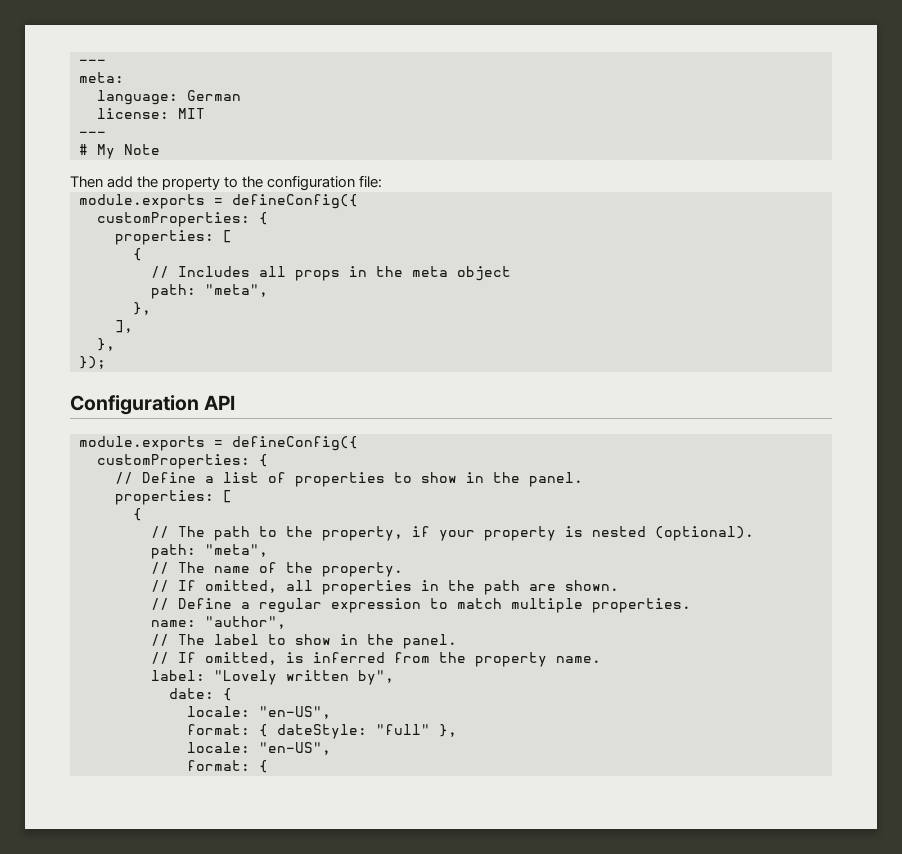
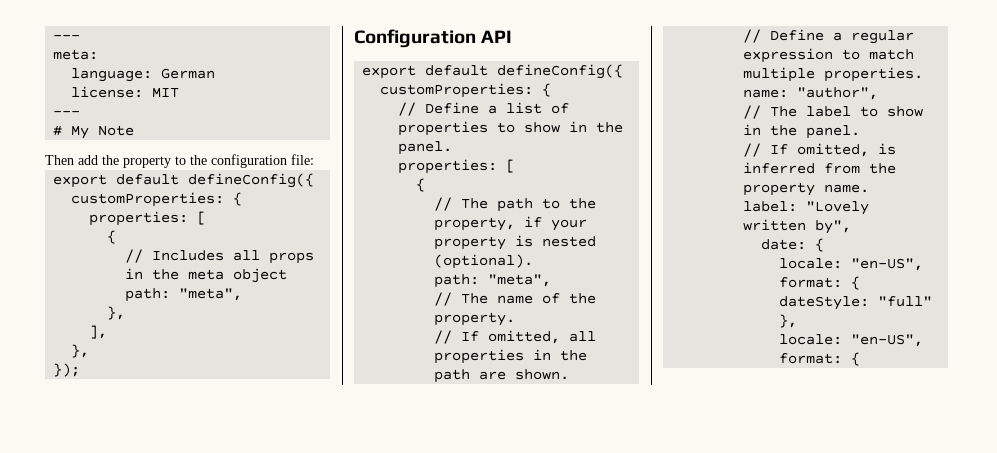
  Then add the property to the configuration file:
- module.exports = defineConfig({
+ export default defineConfig({
  Configuration API
- module.exports = defineConfig({
+ export default defineConfig({

